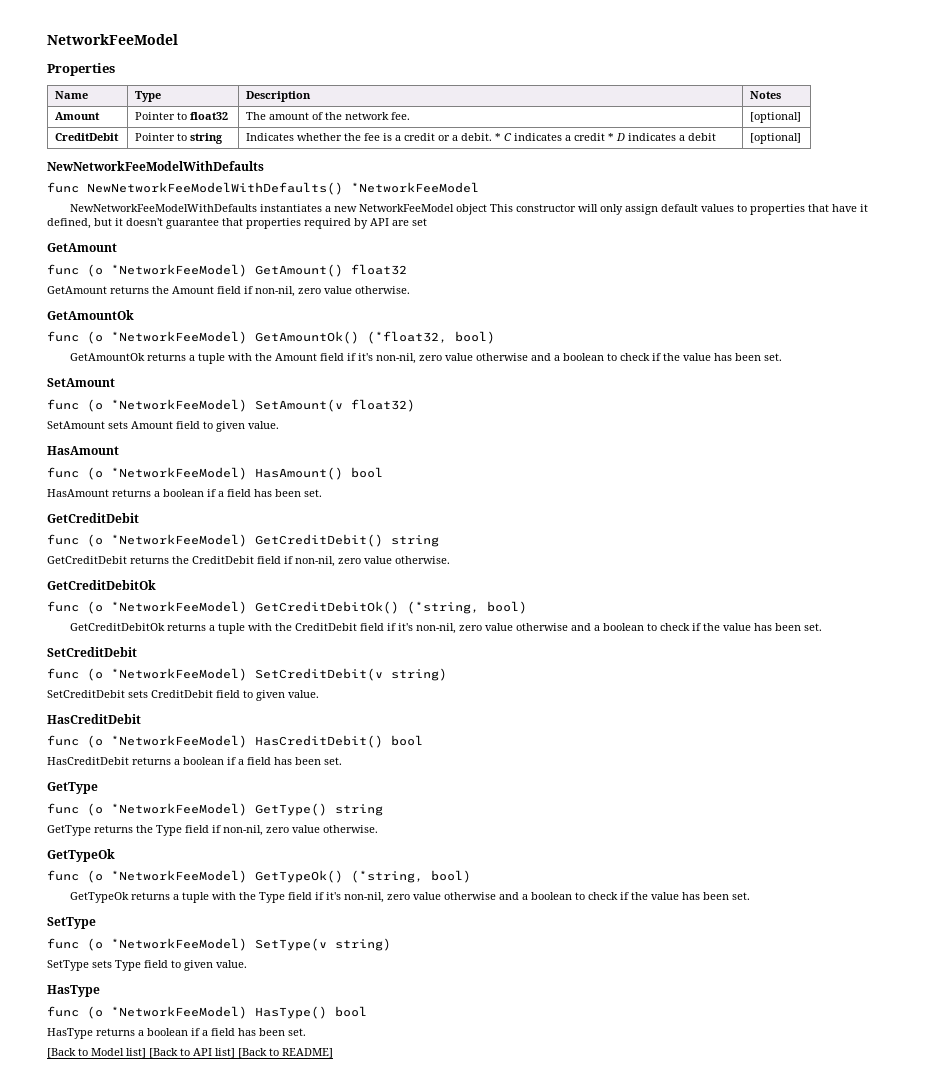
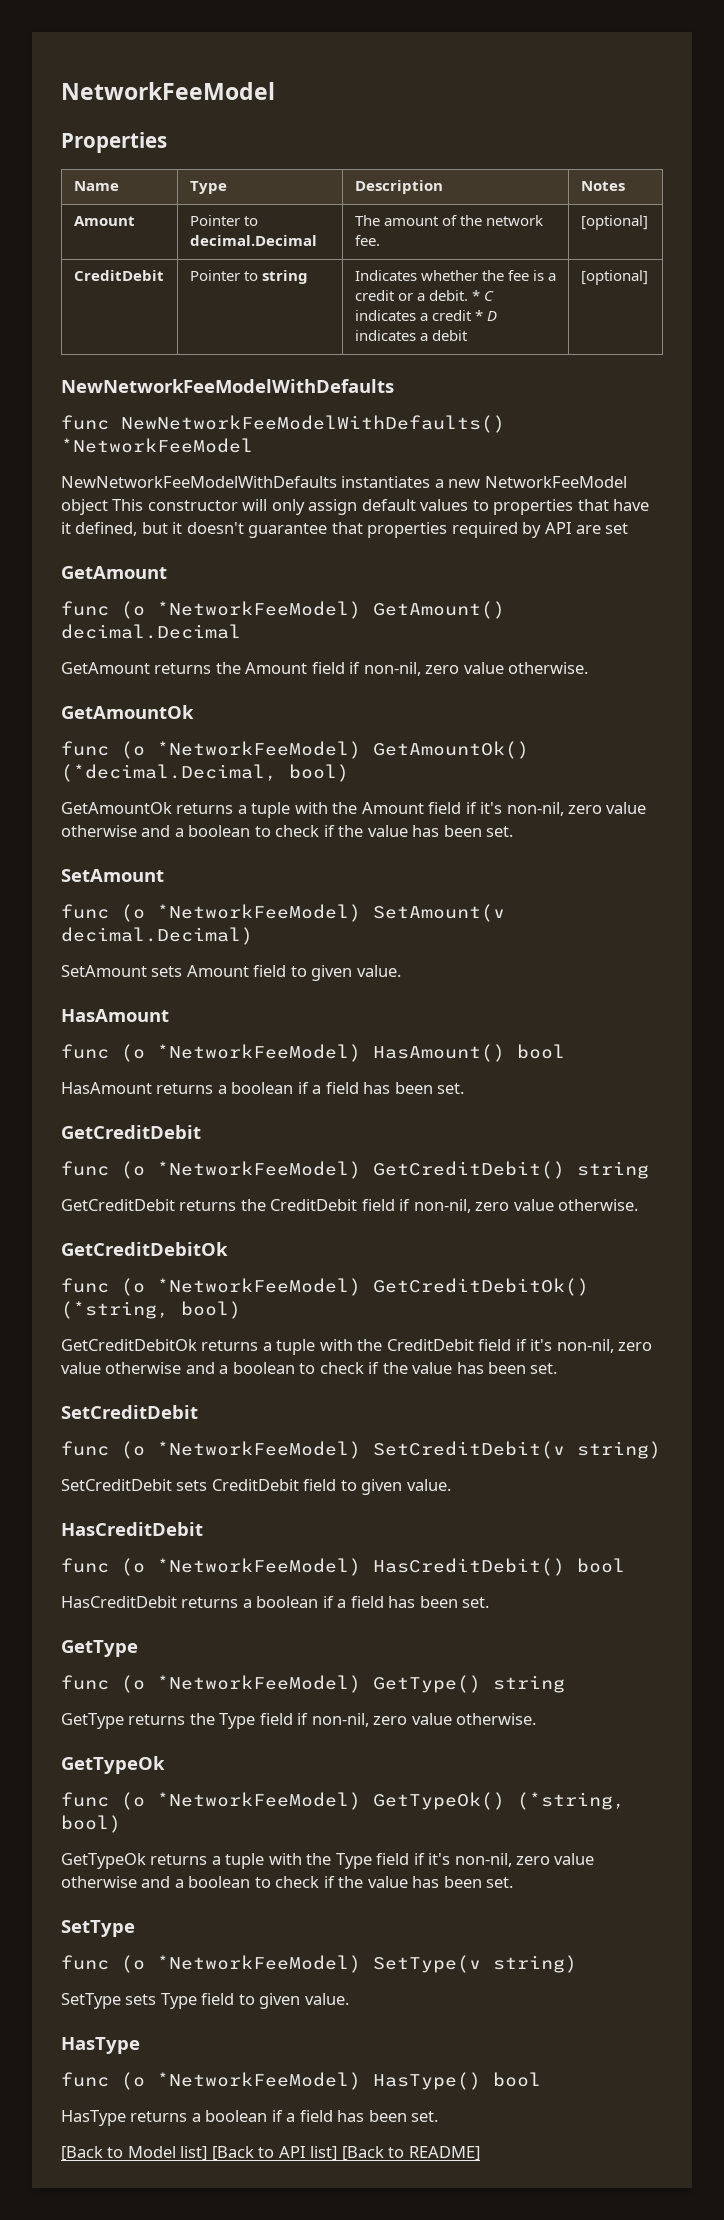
- Amount | Pointer to float32 | The amount of the network fee. | [optional]
+ Amount | Pointer to decimal.Decimal | The amount of the network fee. | [optional]
- func (o *NetworkFeeModel) GetAmount() float32
+ func (o *NetworkFeeModel) GetAmount() decimal.Decimal
- func (o *NetworkFeeModel) GetAmountOk() (*float32, bool)
+ func (o *NetworkFeeModel) GetAmountOk() (*decimal.Decimal, bool)
- func (o *NetworkFeeModel) SetAmount(v float32)
+ func (o *NetworkFeeModel) SetAmount(v decimal.Decimal)

